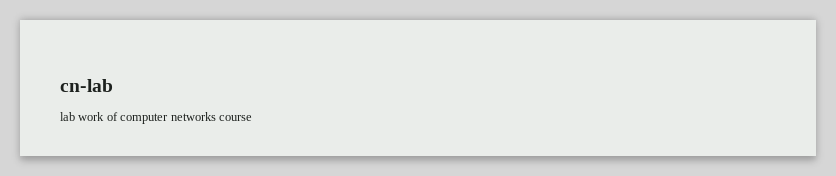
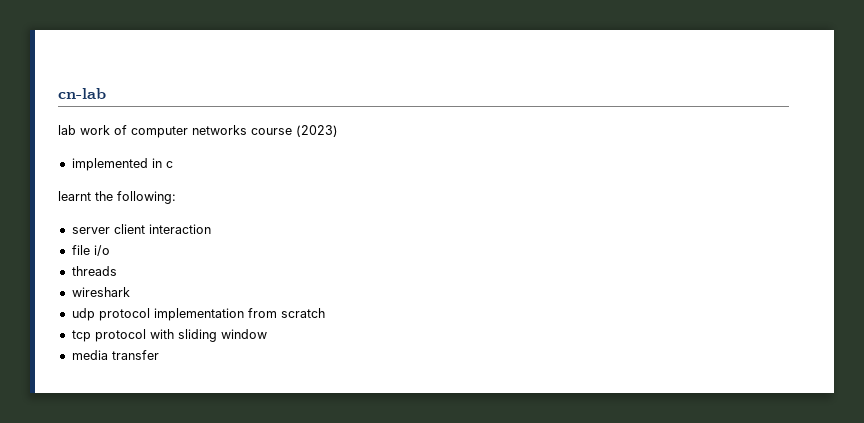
- lab work of computer networks course
+ lab work of computer networks course (2023)
+ implemented in c
+ learnt the following:
+ server client interaction
+ file i/o
+ threads
+ wireshark
+ udp protocol implementation from scratch
+ tcp protocol with sliding window
+ media transfer

